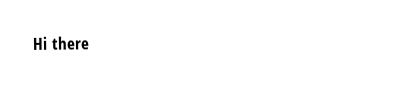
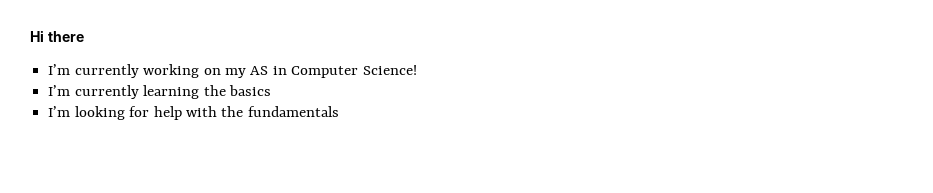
+ I’m currently working on my AS in Computer Science!
+ I’m currently learning the basics
+ I’m looking for help with the fundamentals

